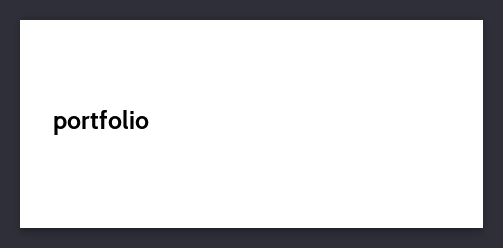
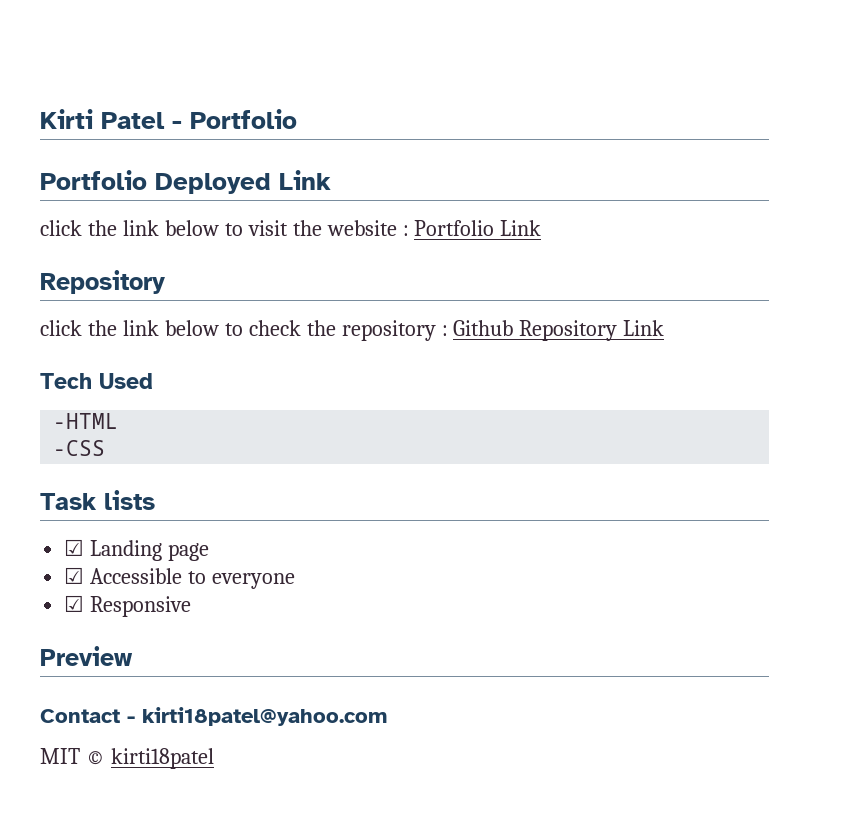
- portfolio
+ Kirti Patel - Portfolio
+ Portfolio Deployed Link
+ click the link below to visit the website : Portfolio Link
+ Repository
+ click the link below to check the repository : Github Repository Link
+ Tech Used
+ -HTML
+ -CSS
+ Task lists
+ ☑ Landing page
+ ☑ Accessible to everyone
+ ☑ Responsive
+ Preview
+ Contact - kirti18patel@yahoo.com
+ MIT © kirti18patel

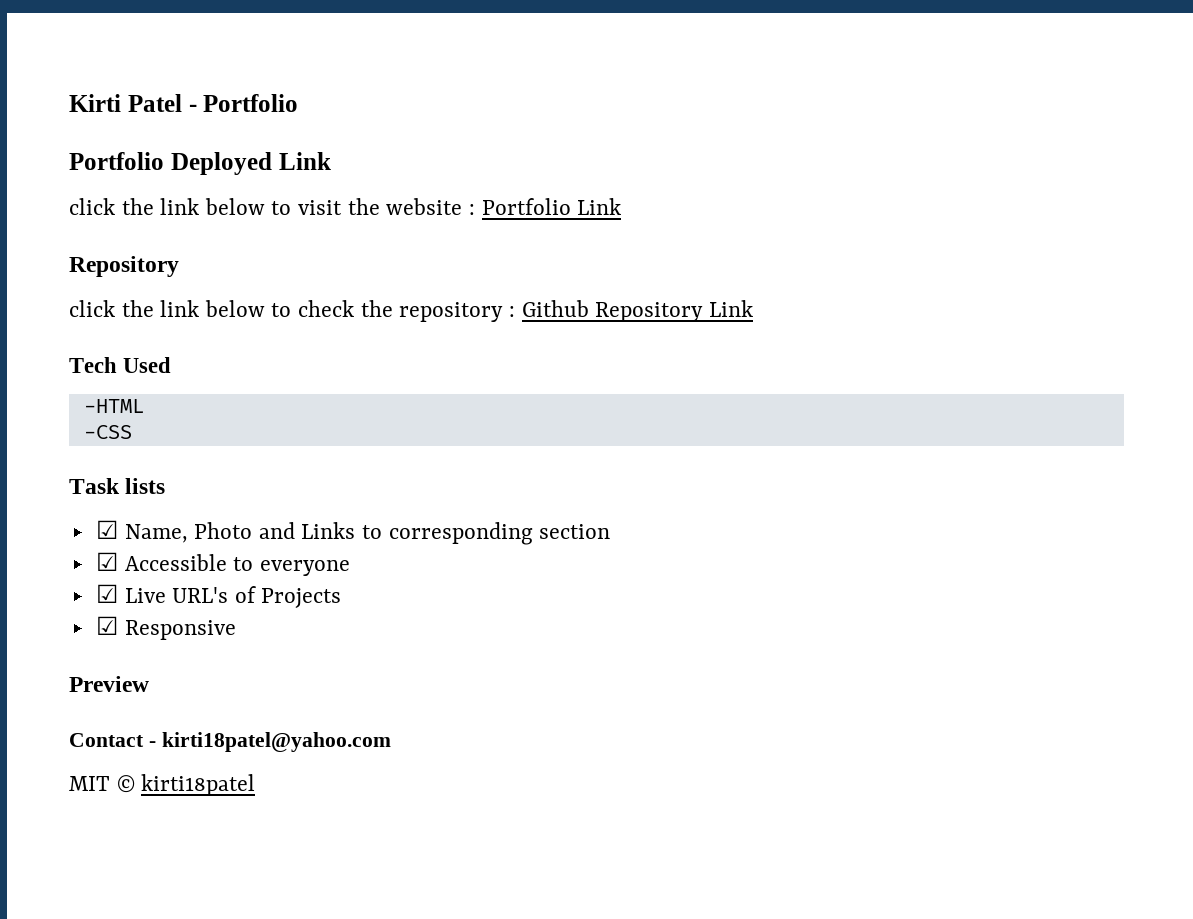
- ☑ Landing page
+ ☑ Name, Photo and Links to corresponding section
+ ☑ Live URL's of Projects

